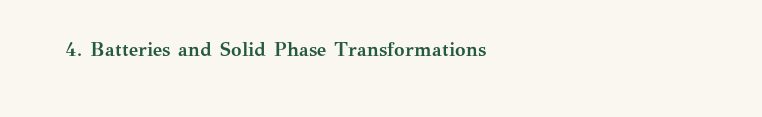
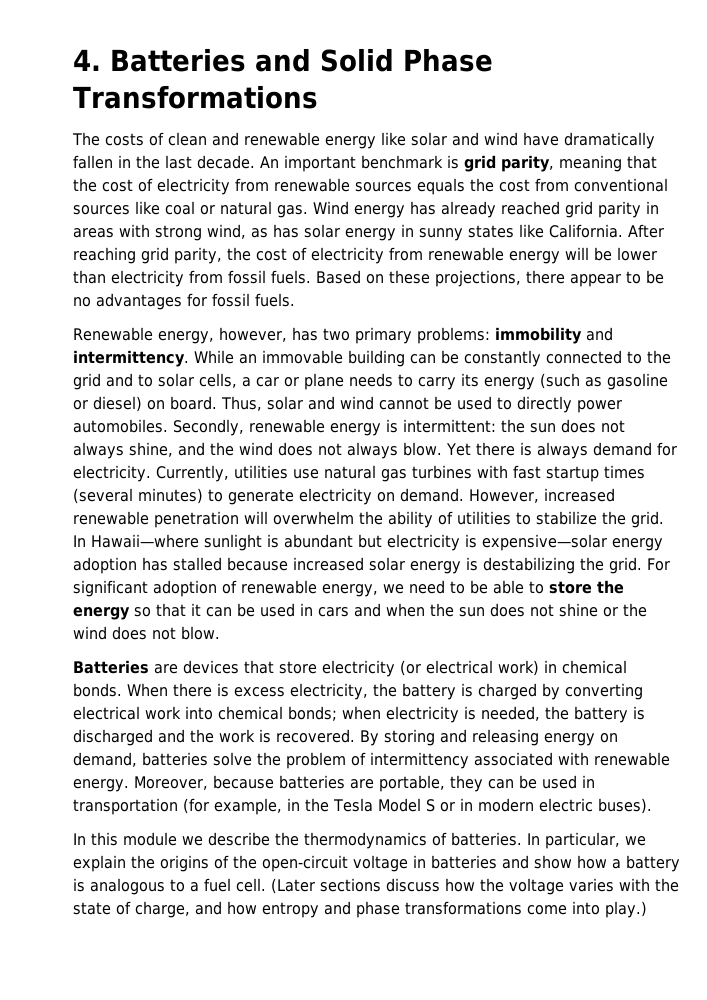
+ The costs of clean and renewable energy like solar and wind have dramatically fallen in the last decade. An important benchmark is grid parity, meaning that the cost of electricity from renewable sources equals the cost from conventional sources like coal or natural gas. Wind energy has already reached grid parity in areas with strong wind, as has solar energy in sunny states like California. After reaching grid parity, the cost of electricity from renewable energy will be lower than electricity from fossil fuels. Based on these projections, there appear to be no advantages for fossil fuels.
+ Renewable energy, however, has two primary problems: immobility and intermittency. While an immovable building can be constantly connected to the grid and to solar cells, a car or plane needs to carry its energy (such as gasoline or diesel) on board. Thus, solar and wind cannot be used to directly power automobiles. Secondly, renewable energy is intermittent: the sun does not always shine, and the wind does not always blow. Yet there is always demand for electricity. Currently, utilities use natural gas turbines with fast startup times (several minutes) to generate electricity on demand. However, increased renewable penetration will overwhelm the ability of utilities to stabilize the grid. In Hawaii—where sunlight is abundant but electricity is expensive—solar energy adoption has stalled because increased solar energy is destabilizing the grid. For significant adoption of renewable energy, we need to be able to store the energy so that it can be used in cars and when the sun does not shine or the wind does not blow.
+ Batteries are devices that store electricity (or electrical work) in chemical bonds. When there is excess electricity, the battery is charged by converting electrical work into chemical bonds; when electricity is needed, the battery is discharged and the work is recovered. By storing and releasing energy on demand, batteries solve the problem of intermittency associated with renewable energy. Moreover, because batteries are portable, they can be used in transportation (for example, in the Tesla Model S or in modern electric buses).
+ In this module we describe the thermodynamics of batteries. In particular, we explain the origins of the open-circuit voltage in batteries and show how a battery is analogous to a fuel cell. (Later sections discuss how the voltage varies with the state of charge, and how entropy and phase transformations come into play.)

